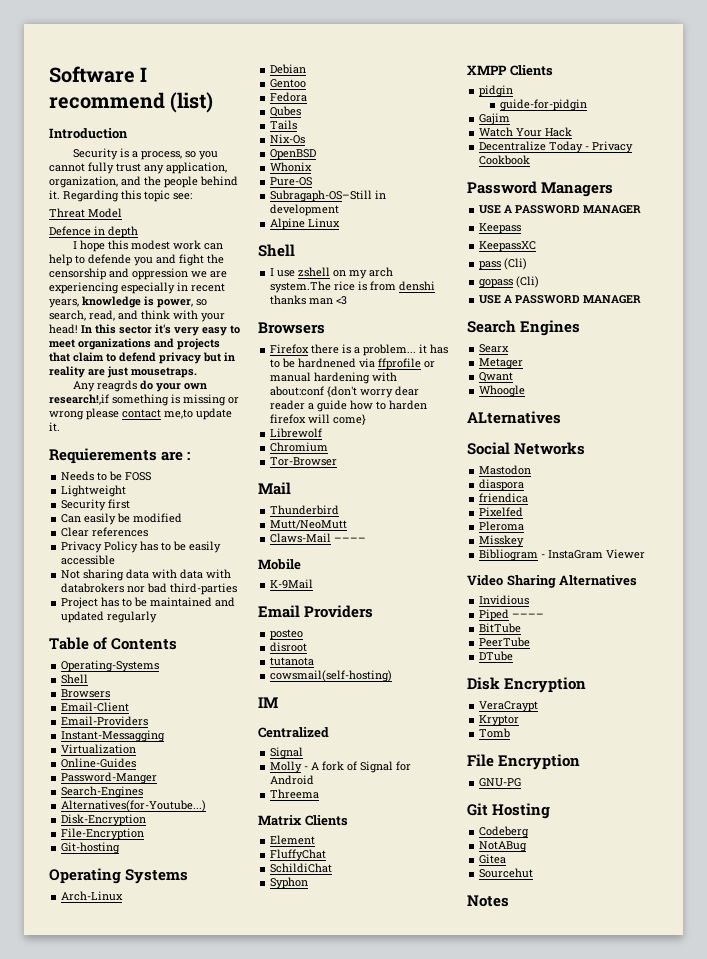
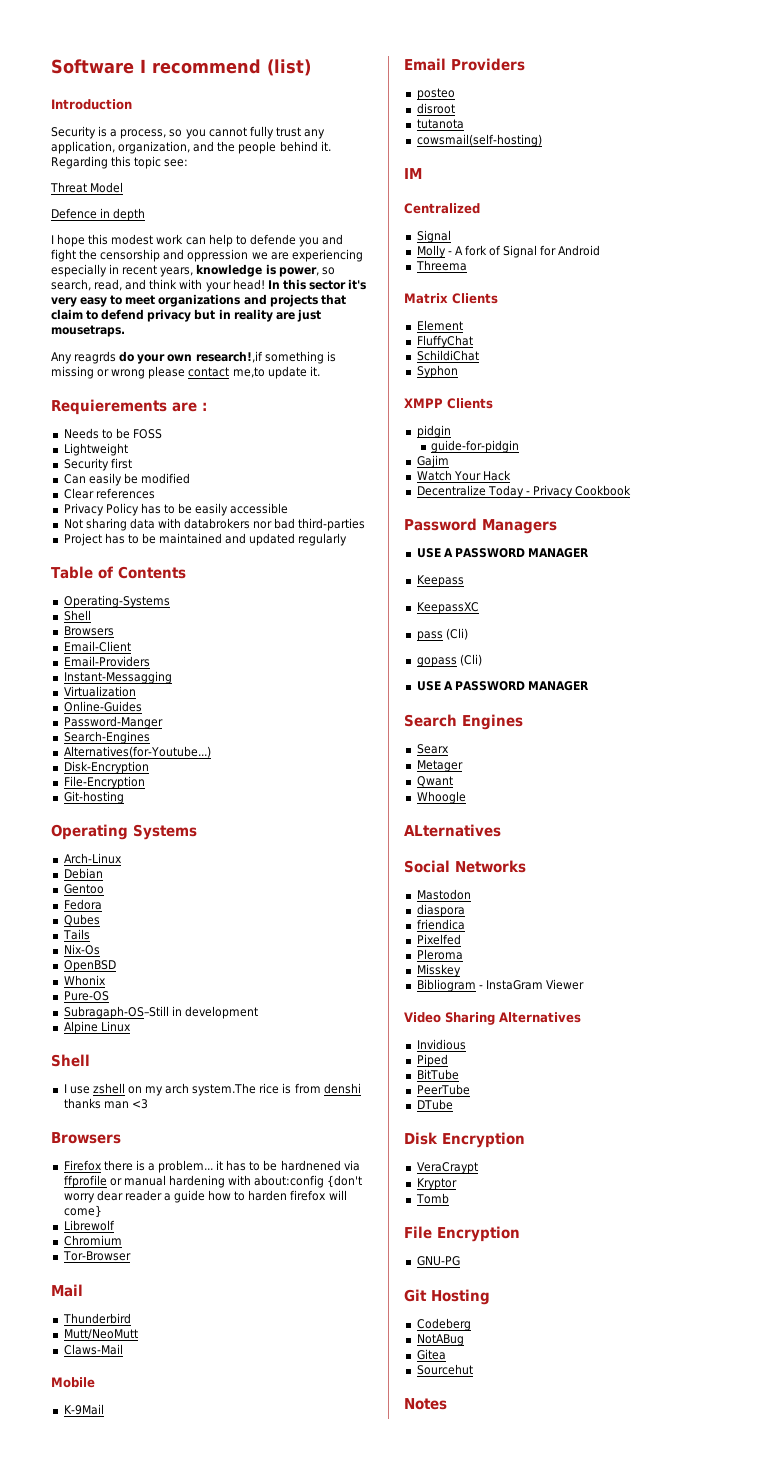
- Not sharing data with data with databrokers nor bad third-parties
+ Not sharing data with databrokers nor bad third-parties
- Firefox there is a problem... it has to be hardnened via ffprofile or manual hardening with about:conf {don't worry dear reader a guide how to harden firefox will come}
+ Firefox there is a problem... it has to be hardnened via ffprofile or manual hardening with about:config {don't worry dear reader a guide how to harden firefox will come}
- Claws-Mail ––––
+ Claws-Mail
- Piped ––––
+ Piped

